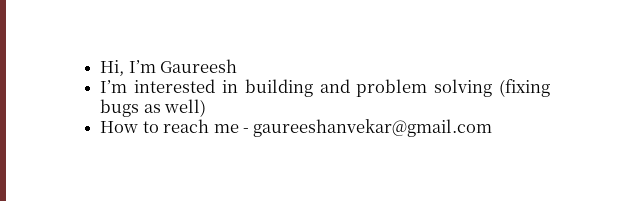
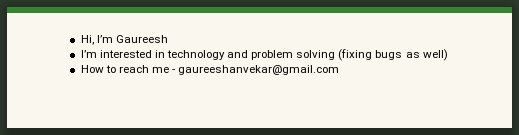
- I’m interested in building and problem solving (fixing bugs as well)
+ I’m interested in technology and problem solving (fixing bugs as well)

